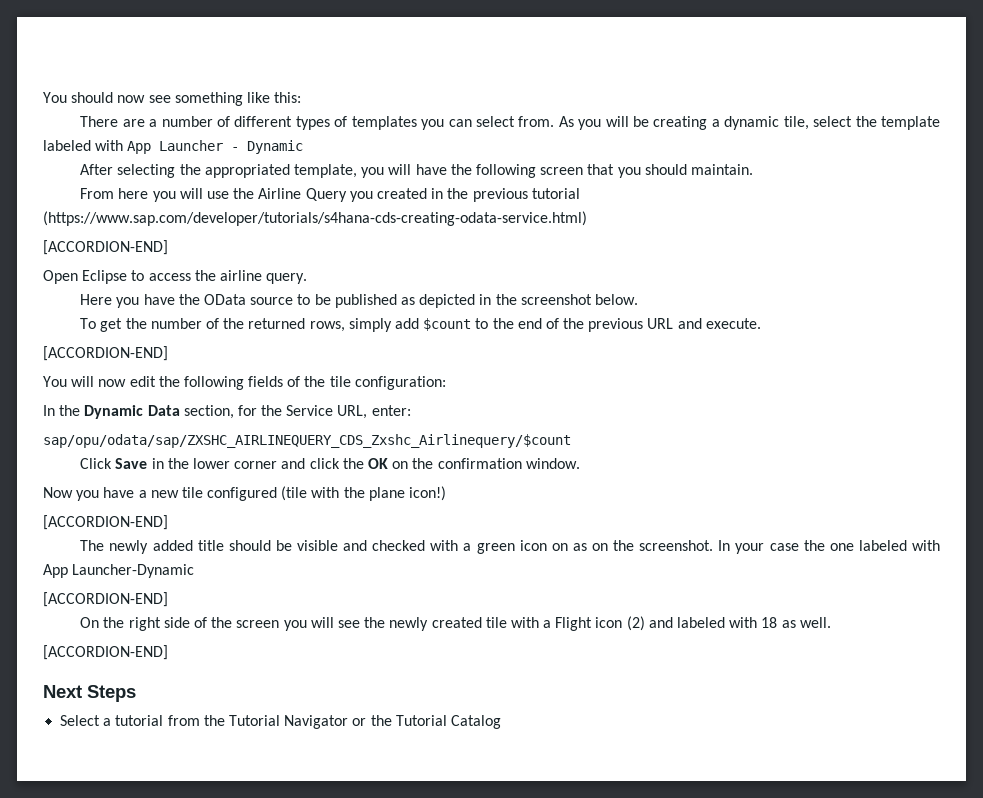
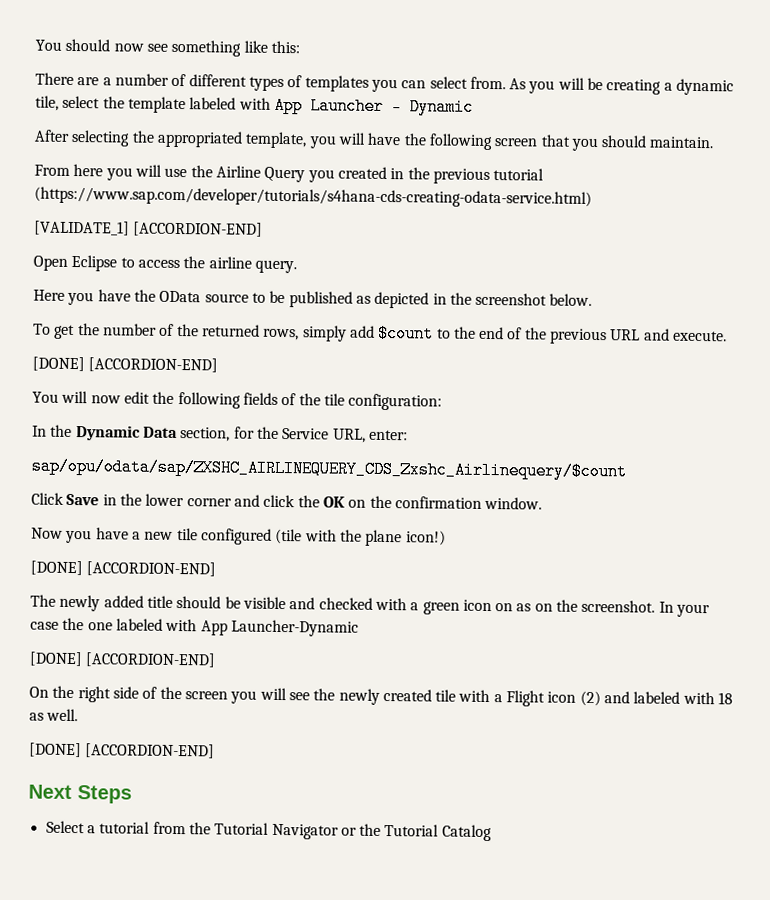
  From here you will use the Airline Query you created in the previous tutorial (https://www.sap.com/developer/tutorials/s4hana-cds-creating-odata-service.html)
- [ACCORDION-END]
+ [VALIDATE_1] [ACCORDION-END]
  To get the number of the returned rows, simply add $count to the end of the previous URL and execute.
- [ACCORDION-END]
+ [DONE] [ACCORDION-END]
  Now you have a new tile configured (tile with the plane icon!)
- [ACCORDION-END]
+ [DONE] [ACCORDION-END]
  In your case the one labeled with App Launcher-Dynamic
- [ACCORDION-END]
+ [DONE] [ACCORDION-END]
  On the right side of the screen you will see the newly created tile with a Flight icon (2) and labeled with 18 as well.
- [ACCORDION-END]
+ [DONE] [ACCORDION-END]

